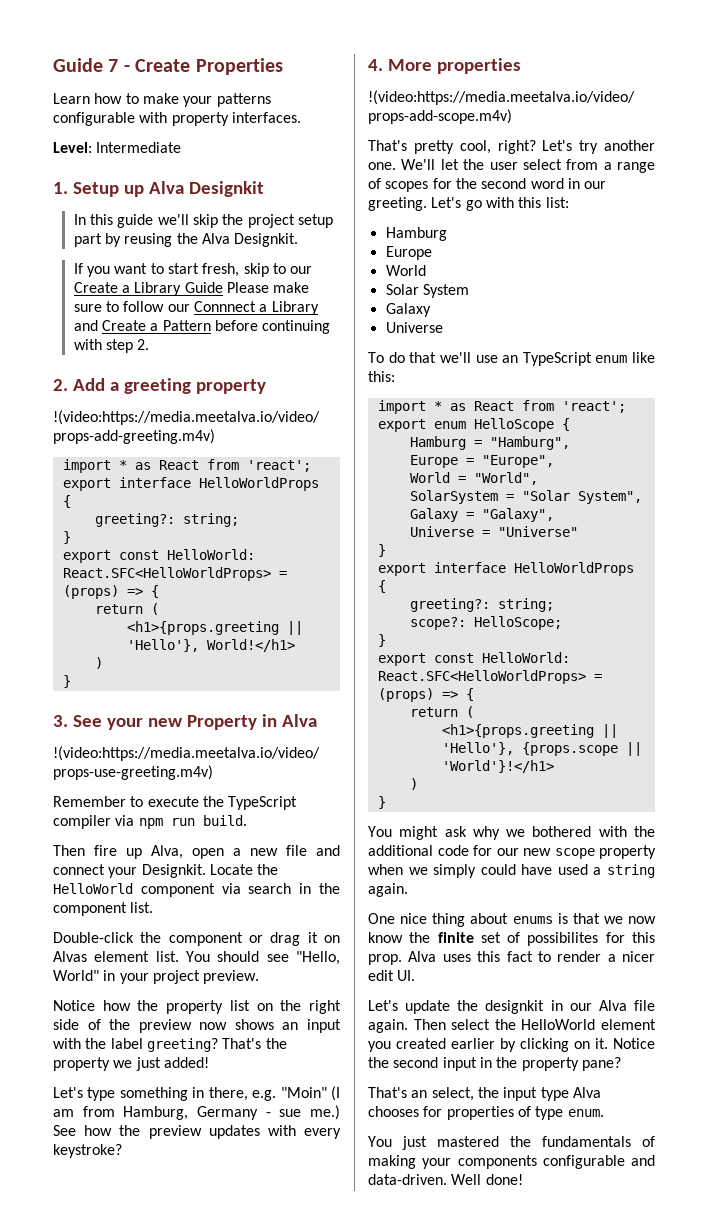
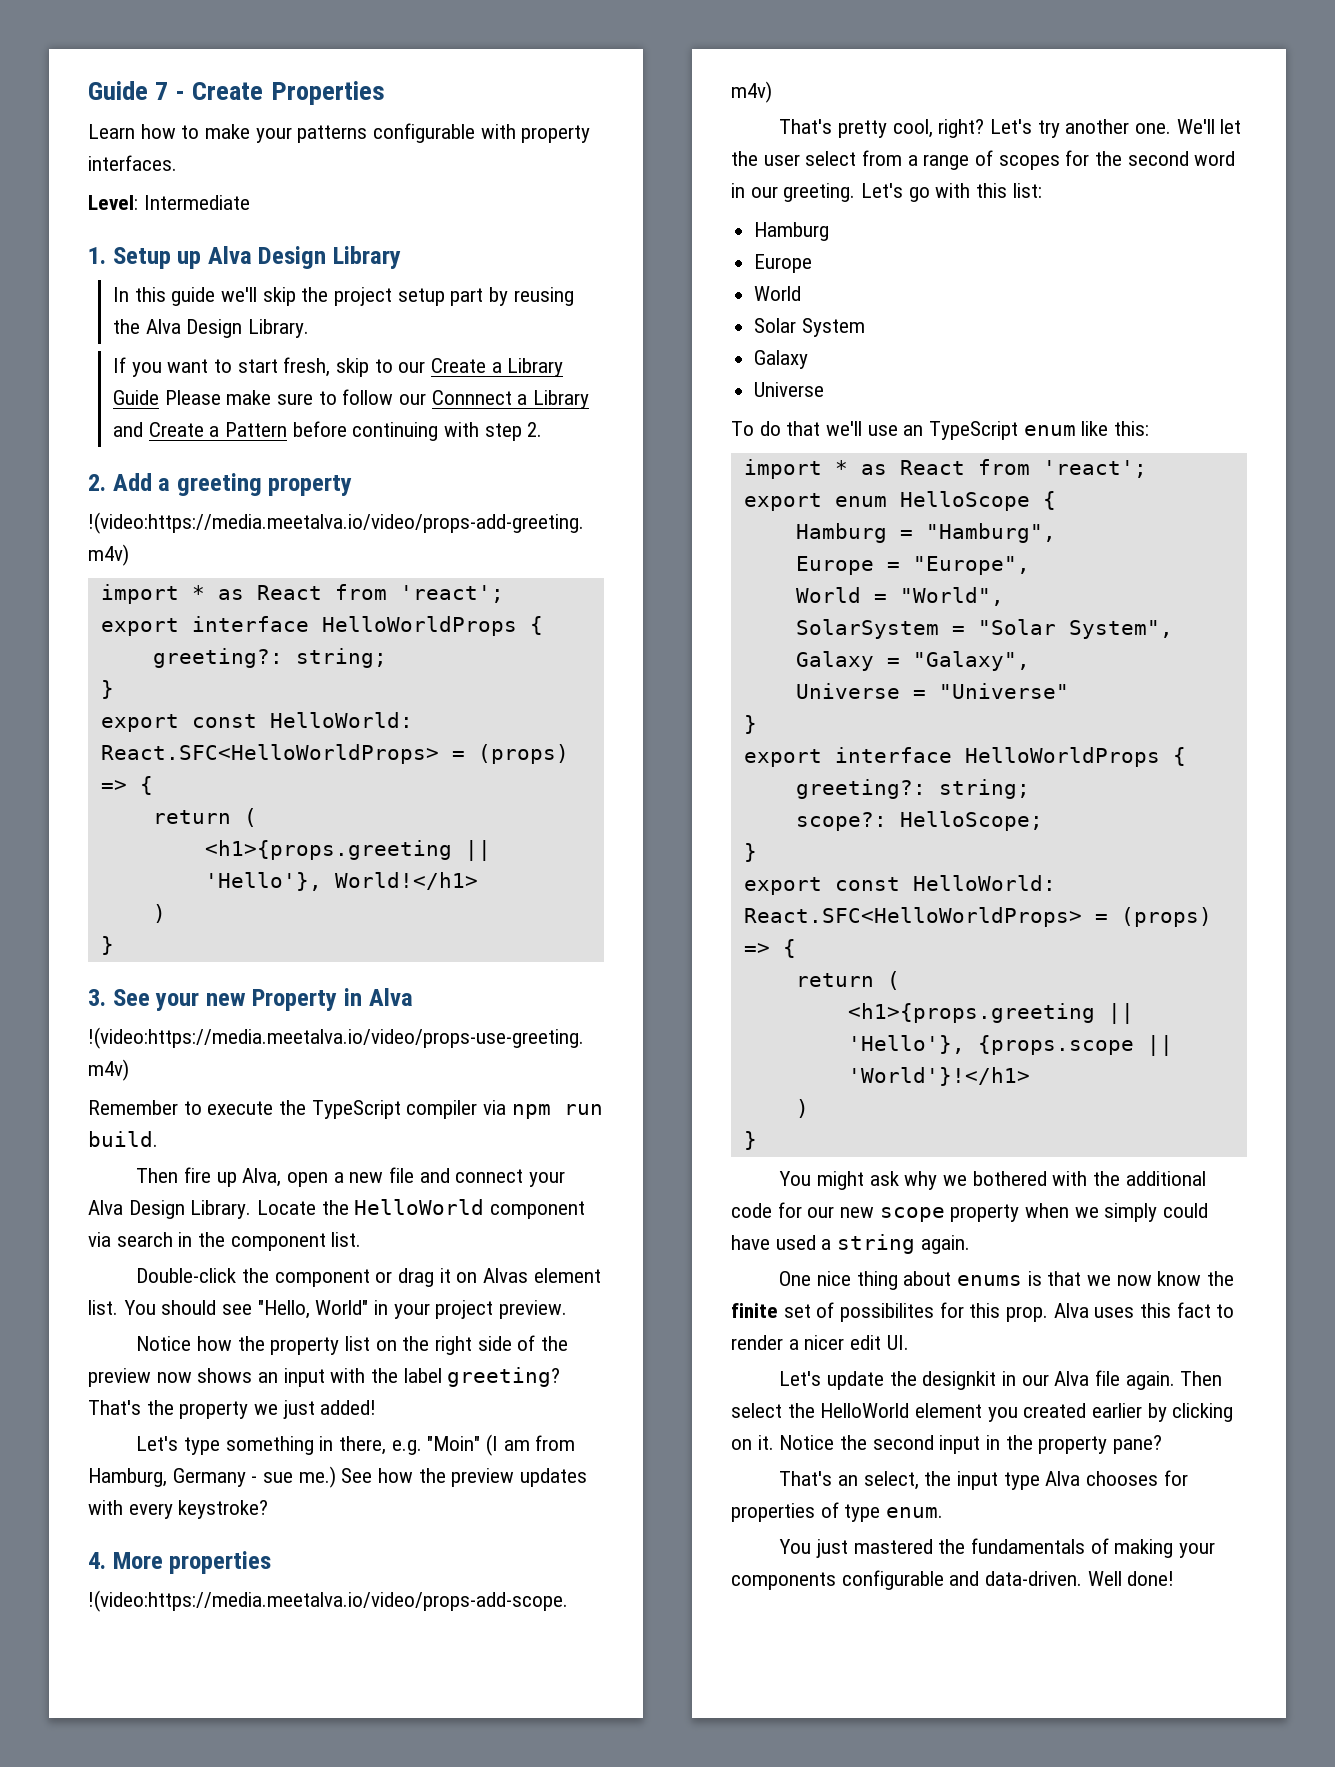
- 1. Setup up Alva Designkit
+ 1. Setup up Alva Design Library
- In this guide we'll skip the project setup part by reusing the Alva Designkit.
+ In this guide we'll skip the project setup part by reusing the Alva Design Library.
- Then fire up Alva, open a new file and connect your Designkit.
+ Then fire up Alva, open a new file and connect your Alva Design Library.

